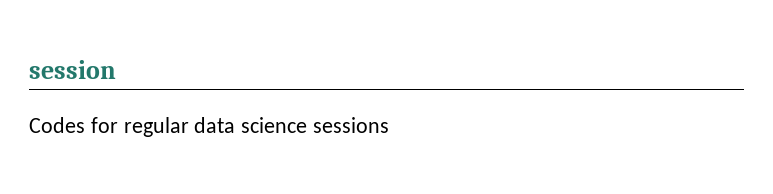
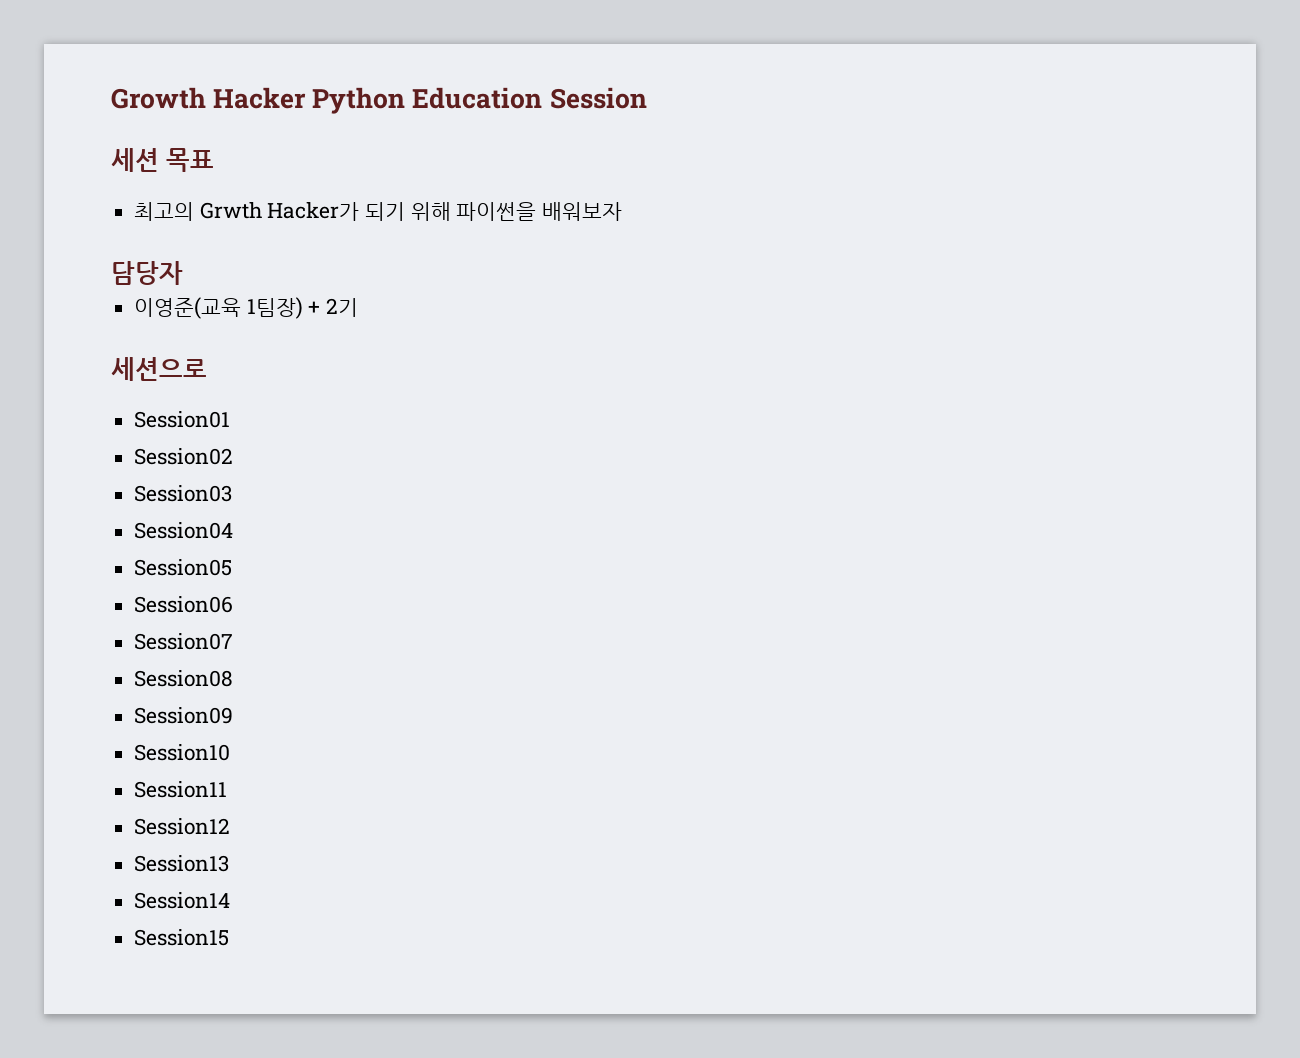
- session
- Codes for regular data science sessions
+ Growth Hacker Python Education Session
+ 세션 목표
+ 최고의 Grwth Hacker가 되기 위해 파이썬을 배워보자
+ 담당자
+ 이영준(교육 1팀장) + 2기
+ 세션으로
+ Session01
+ Session02
+ Session03
+ Session04
+ Session05
+ Session06
+ Session07
+ Session08
+ Session09
+ Session10
+ Session11
+ Session12
+ Session13
+ Session14
+ Session15

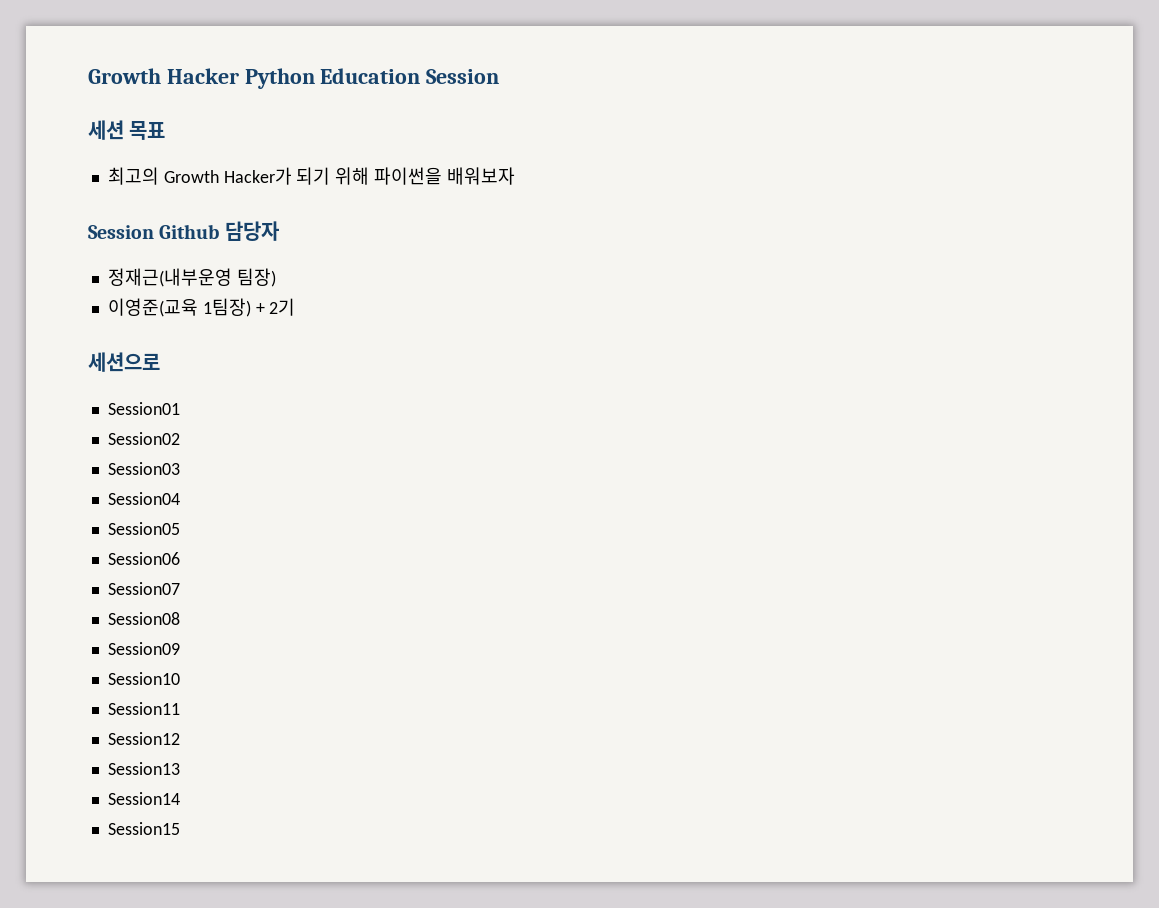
- 최고의 Grwth Hacker가 되기 위해 파이썬을 배워보자
+ 최고의 Growth Hacker가 되기 위해 파이썬을 배워보자
- 담당자
+ Session Github 담당자
+ 정재근(내부운영 팀장)

